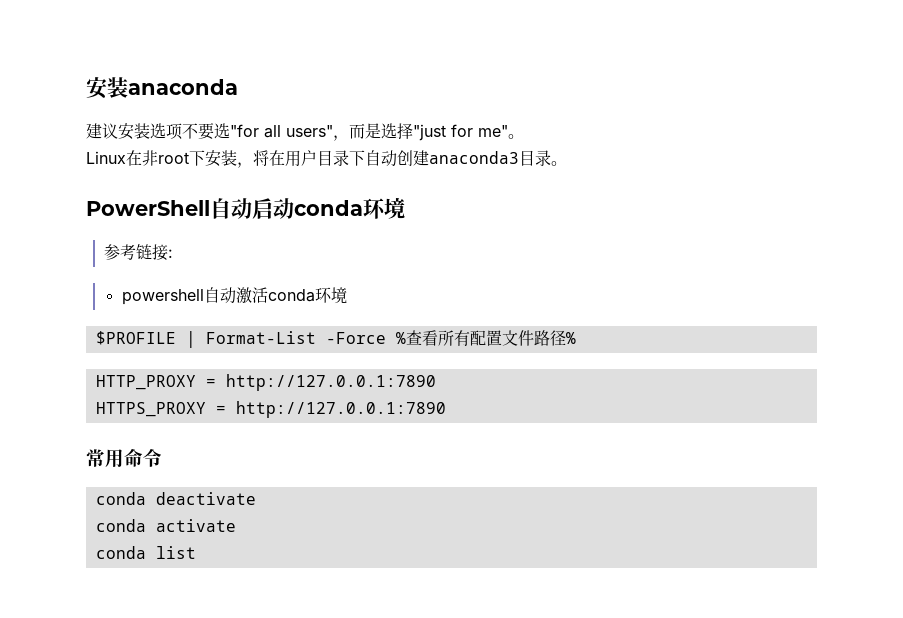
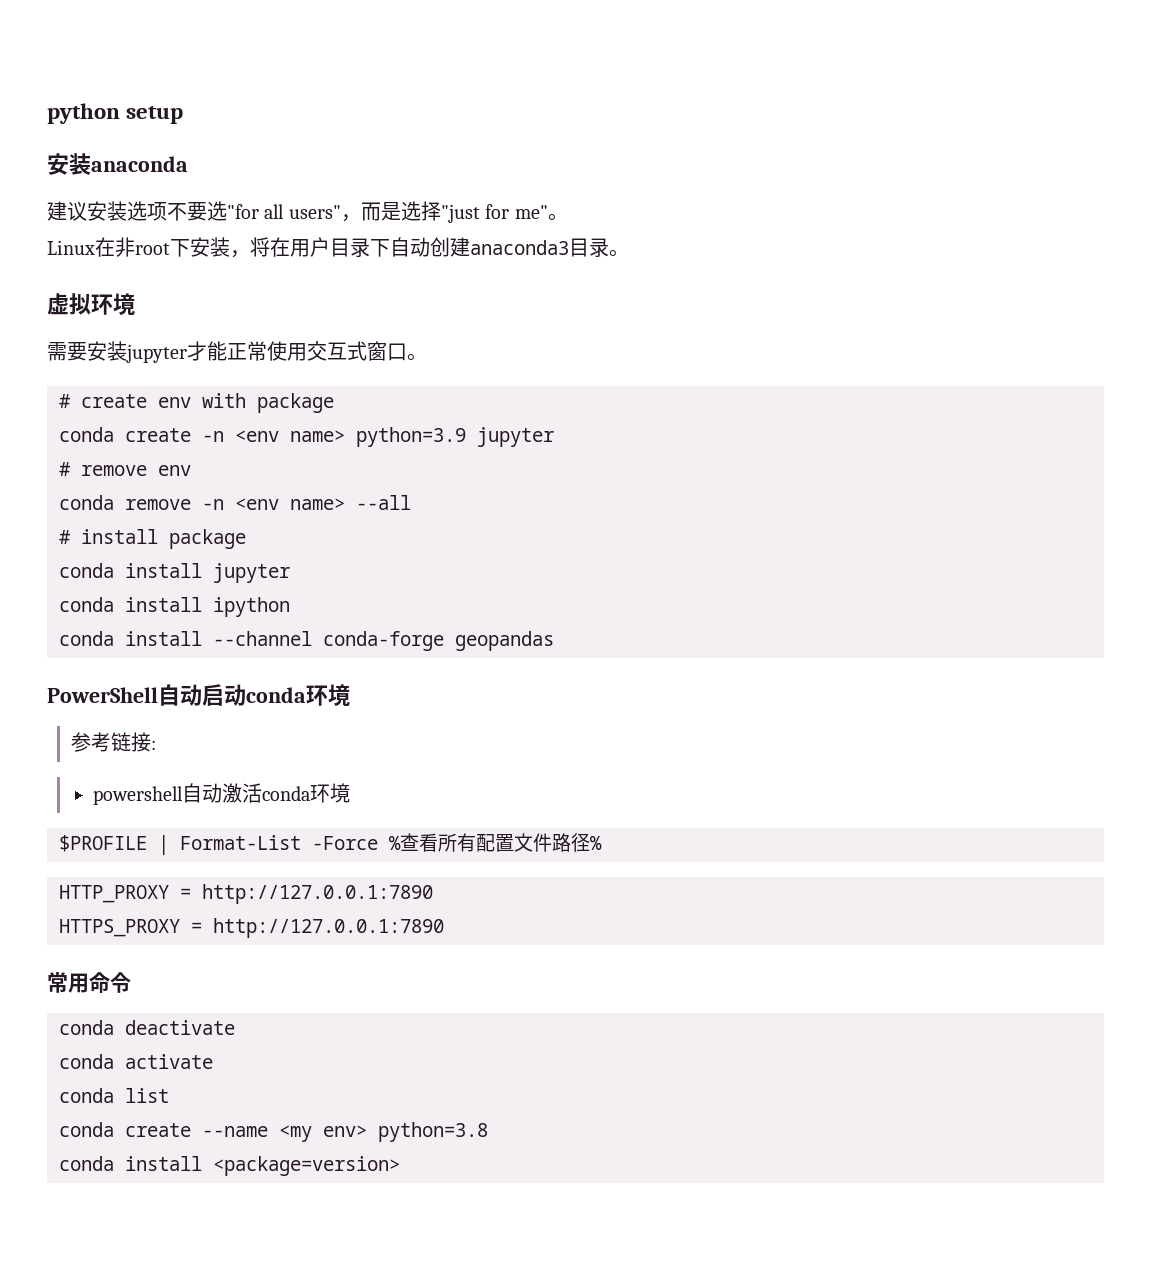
+ python setup
+ 虚拟环境
+ 需要安装jupyter才能正常使用交互式窗口。
+ # create env with package
+ conda create -n <env name> python=3.9 jupyter
+ # remove env
+ conda remove -n <env name> --all
+ # install package
+ conda install jupyter
+ conda install ipython
+ conda install --channel conda-forge geopandas
+ conda create --name <my env> python=3.8
+ conda install <package=version>

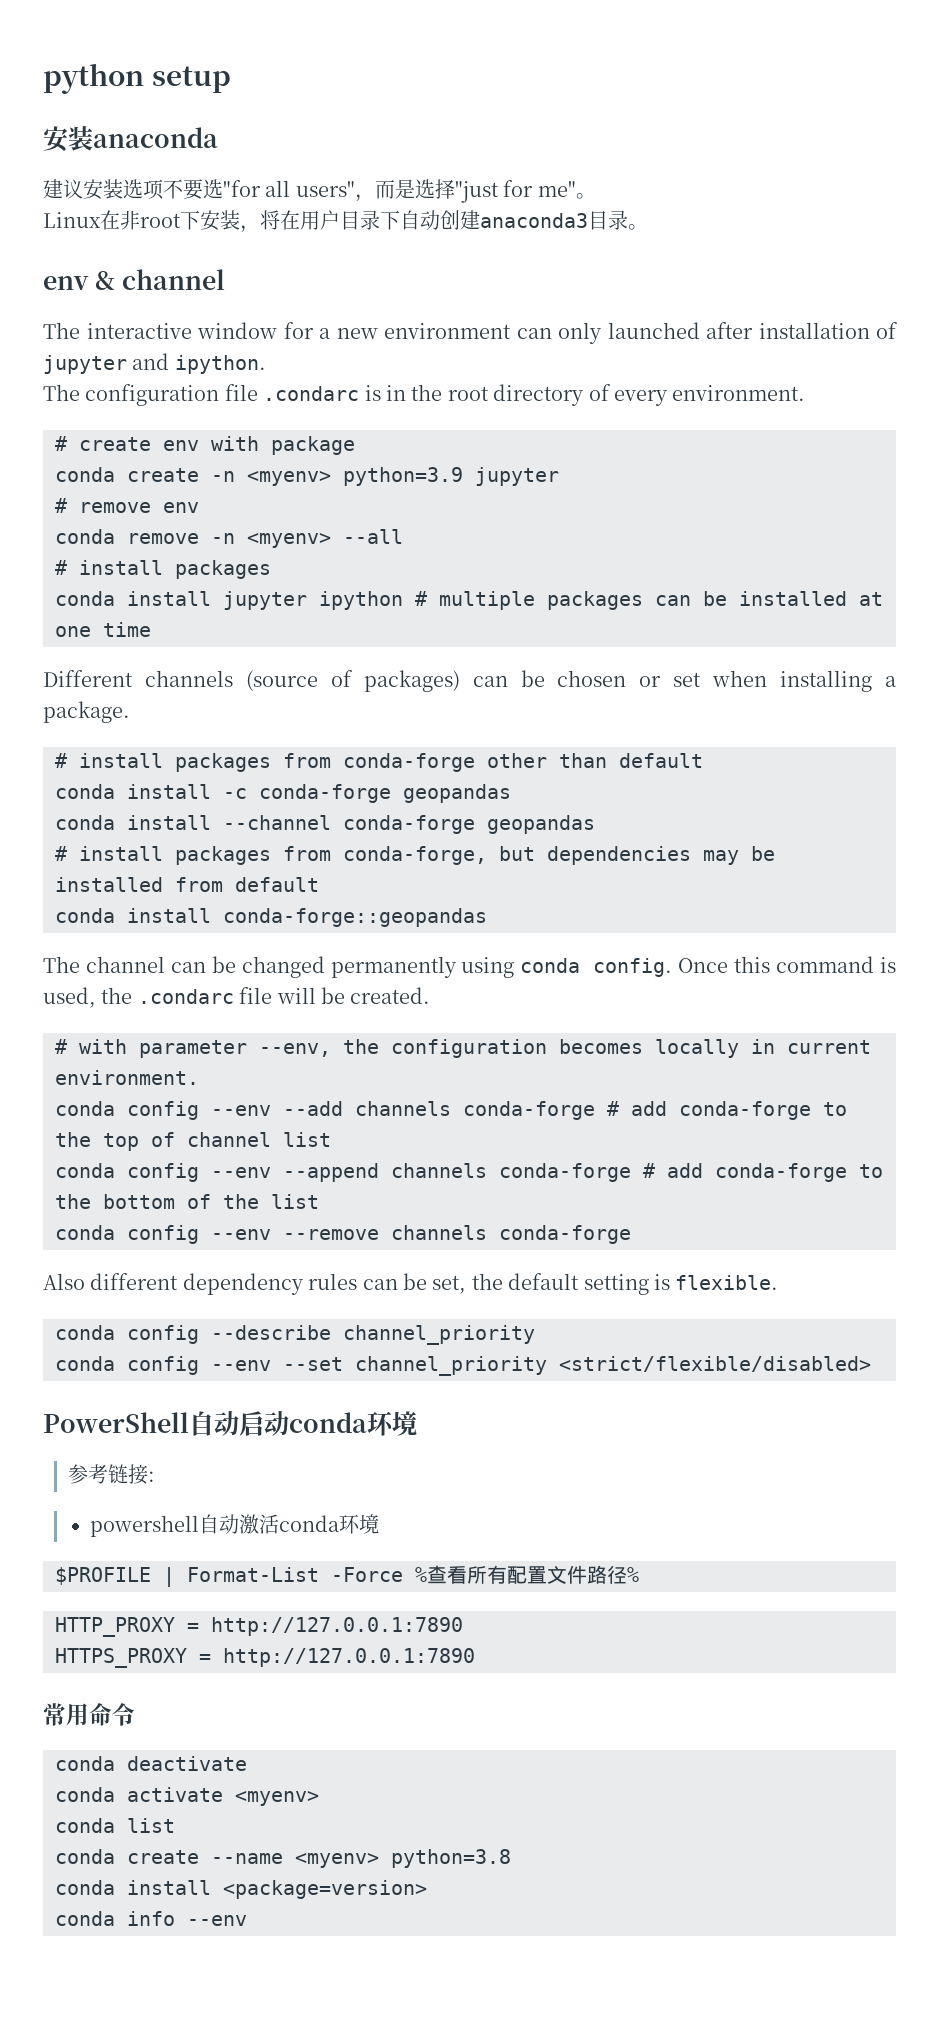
- 虚拟环境
- 需要安装jupyter才能正常使用交互式窗口。
+ env & channel
+ The interactive window for a new environment can only launched after installation of jupyter and ipython.
+ The configuration file .condarc is in the root directory of every environment.
- conda create -n <env name> python=3.9 jupyter
+ conda create -n <myenv> python=3.9 jupyter
- conda remove -n <env name> --all
- # install package
+ conda remove -n <myenv> --all
+ # install packages
- conda install jupyter
- conda install ipython
+ conda install jupyter ipython # multiple packages can be installed at one time
+ Different channels (source of packages) can be chosen or set when installing a package.
+ # install packages from conda-forge other than default
+ conda install -c conda-forge geopandas
+ # install packages from conda-forge, but dependencies may be installed from default
+ conda install conda-forge::geopandas
+ The channel can be changed permanently using conda config. Once this command is used, the .condarc file will be created.
+ # with parameter --env, the configuration becomes locally in current environment.
+ conda config --env --add channels conda-forge # add conda-forge to the top of channel list
+ conda config --env --append channels conda-forge # add conda-forge to the bottom of the list
+ conda config --env --remove channels conda-forge
+ Also different dependency rules can be set, the default setting is flexible.
+ conda config --describe channel_priority
+ conda config --env --set channel_priority <strict/flexible/disabled>
- conda activate
+ conda activate <myenv>
- conda create --name <my env> python=3.8
+ conda create --name <myenv> python=3.8
+ conda info --env

